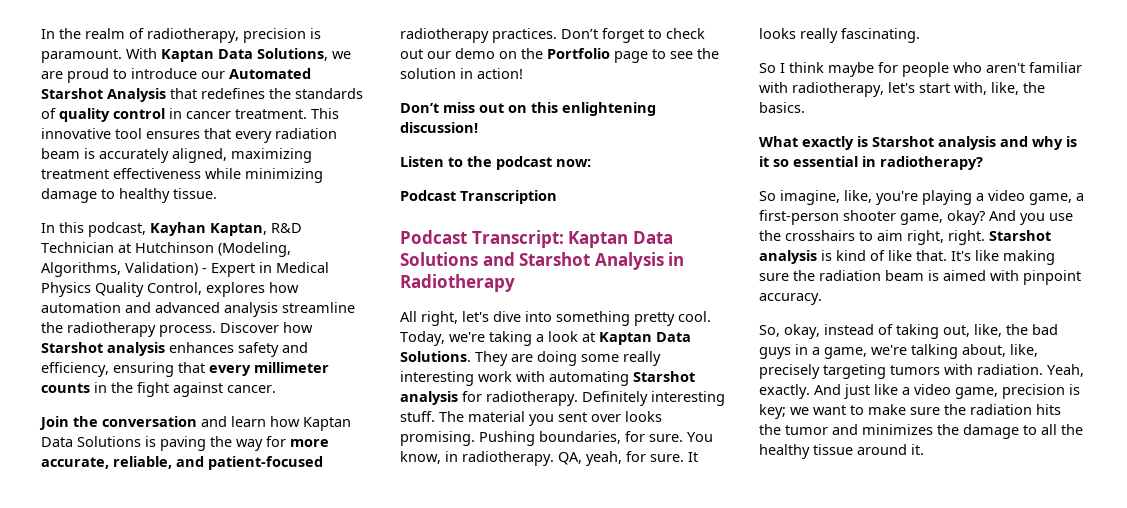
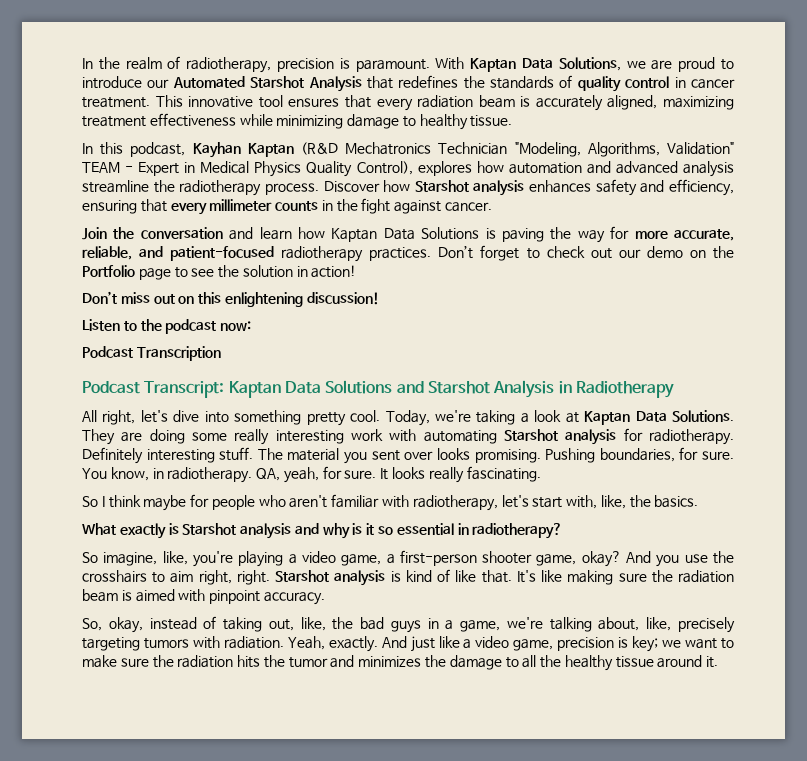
- In this podcast, Kayhan Kaptan, R&D Technician at Hutchinson (Modeling, Algorithms, Validation) - Expert in Medical Physics Quality Control, explores how automation and advanced analysis streamline the radiotherapy process.
+ In this podcast, Kayhan Kaptan (R&D Mechatronics Technician "Modeling, Algorithms, Validation" TEAM - Expert in Medical Physics Quality Control), explores how automation and advanced analysis streamline the radiotherapy process.

